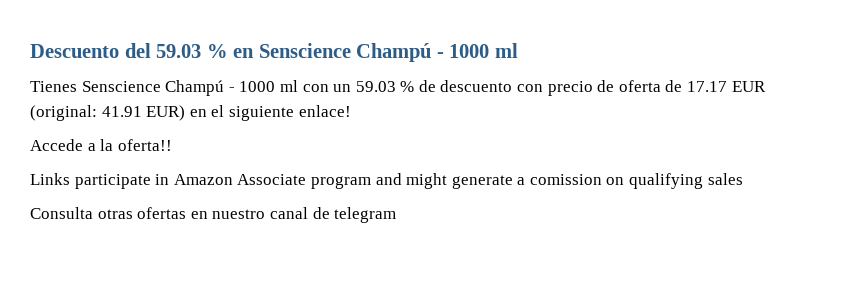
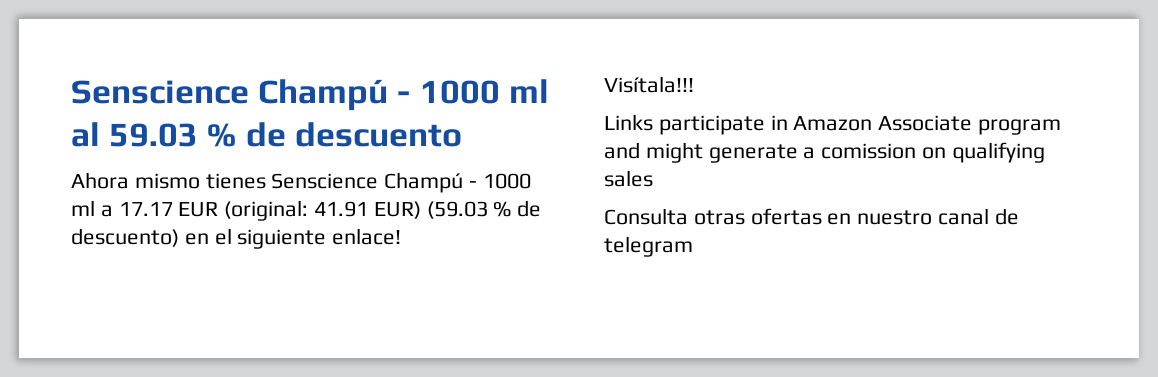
- Descuento del 59.03 % en Senscience Champú - 1000 ml
- Tienes Senscience Champú - 1000 ml con un 59.03 % de descuento con precio de oferta de 17.17 EUR (original: 41.91 EUR) en el siguiente enlace!
+ Senscience Champú - 1000 ml al 59.03 % de descuento
+ Ahora mismo tienes Senscience Champú - 1000 ml a 17.17 EUR (original: 41.91 EUR) (59.03 % de descuento) en el siguiente enlace!
- Accede a la oferta!!
+ Visítala!!!

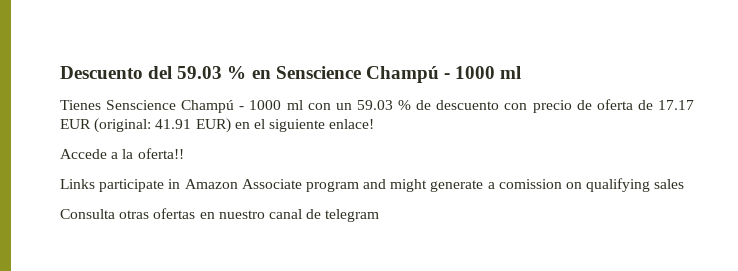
- Senscience Champú - 1000 ml al 59.03 % de descuento
- Ahora mismo tienes Senscience Champú - 1000 ml a 17.17 EUR (original: 41.91 EUR) (59.03 % de descuento) en el siguiente enlace!
+ Descuento del 59.03 % en Senscience Champú - 1000 ml
+ Tienes Senscience Champú - 1000 ml con un 59.03 % de descuento con precio de oferta de 17.17 EUR (original: 41.91 EUR) en el siguiente enlace!
- Visítala!!!
+ Accede a la oferta!!

